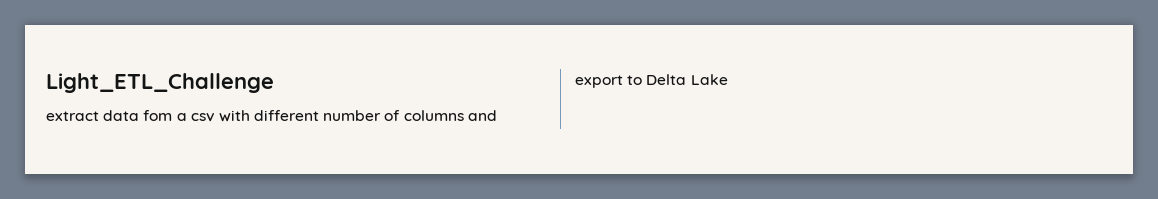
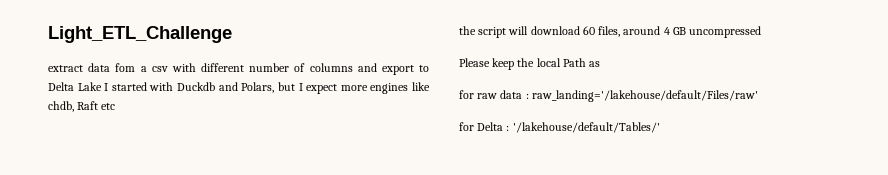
- extract data fom a csv with different number of columns and export to Delta Lake
+ extract data fom a csv with different number of columns and export to Delta Lake I started with Duckdb and Polars, but I expect more engines like chdb, Raft etc
+ the script will download 60 files, around 4 GB uncompressed
+ Please keep the local Path as
+ for raw data : raw_landing='/lakehouse/default/Files/raw'
+ for Delta : '/lakehouse/default/Tables/'

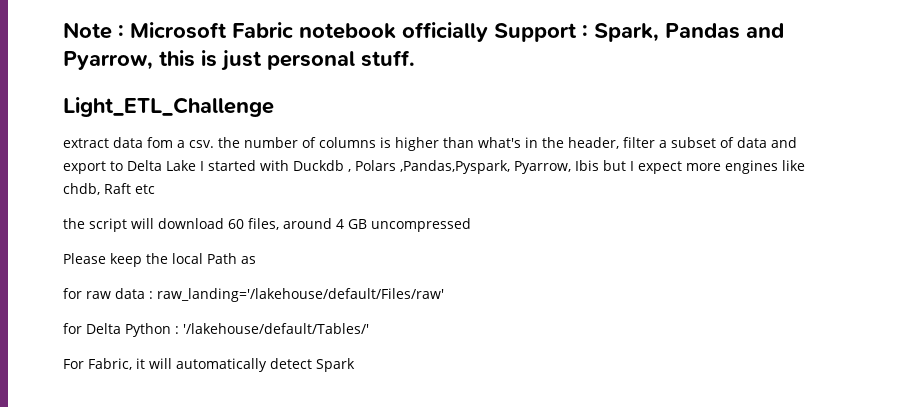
+ Note : Microsoft Fabric notebook officially Support : Spark, Pandas and Pyarrow, this is just personal stuff.
- extract data fom a csv with different number of columns and export to Delta Lake I started with Duckdb and Polars, but I expect more engines like chdb, Raft etc
+ extract data fom a csv. the number of columns is higher than what's in the header, filter a subset of data and export to Delta Lake I started with Duckdb , Polars ,Pandas,Pyspark, Pyarrow, Ibis but I expect more engines like chdb, Raft etc
- for Delta : '/lakehouse/default/Tables/'
+ for Delta Python : '/lakehouse/default/Tables/'
+ For Fabric, it will automatically detect Spark

